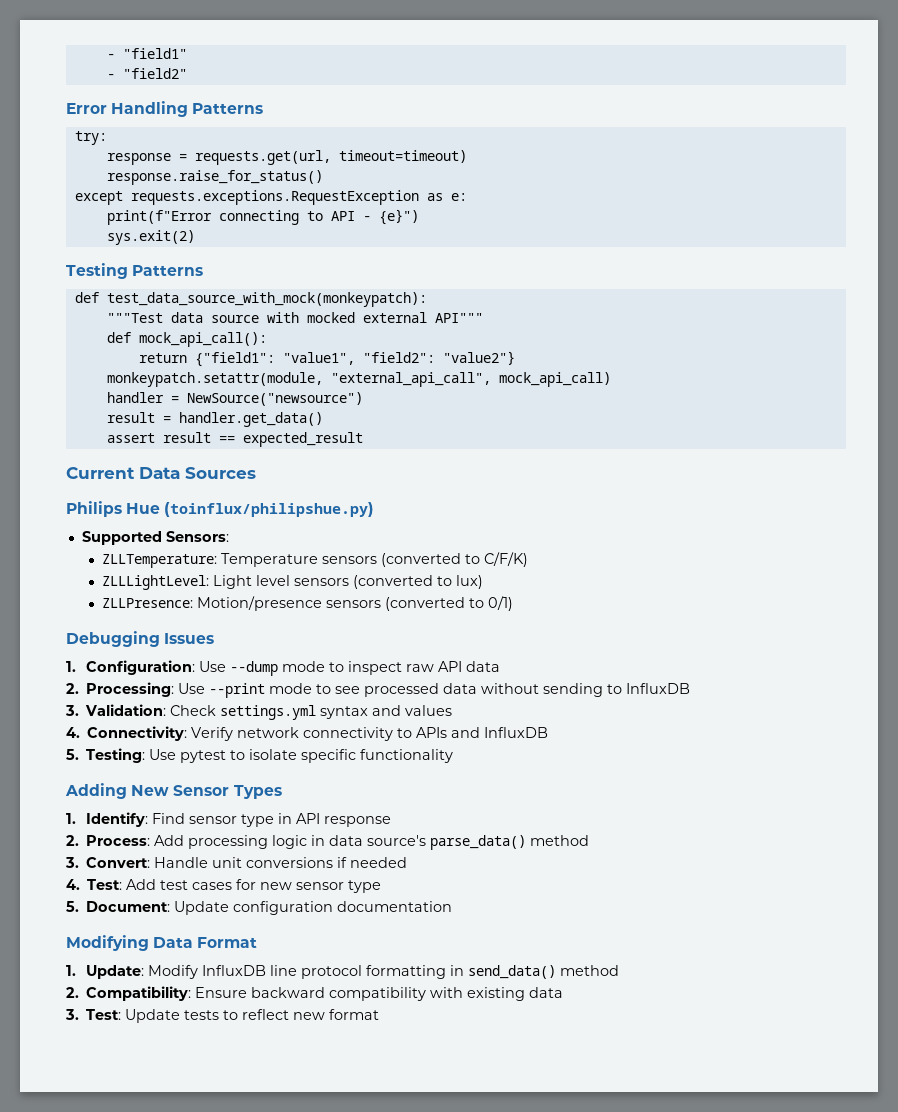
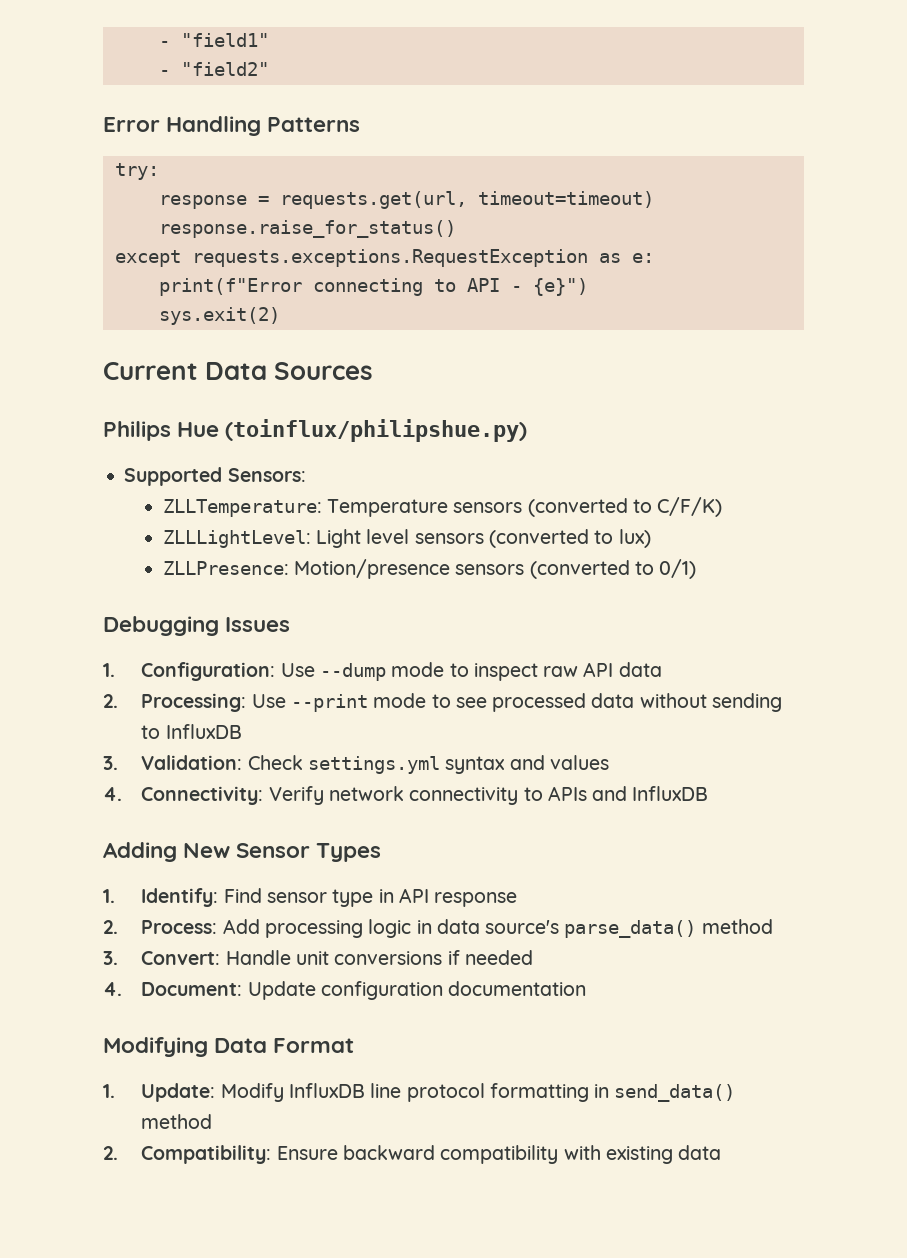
- Testing Patterns
- def test_data_source_with_mock(monkeypatch):
- """Test data source with mocked external API"""
- def mock_api_call():
- return {"field1": "value1", "field2": "value2"}
- monkeypatch.setattr(module, "external_api_call", mock_api_call)
- handler = NewSource("newsource")
- result = handler.get_data()
- assert result == expected_result
- 5. Testing: Use pytest to isolate specific functionality
- 4. Test: Add test cases for new sensor type
- 5. Document: Update configuration documentation
+ 4. Document: Update configuration documentation
- 3. Test: Update tests to reflect new format

